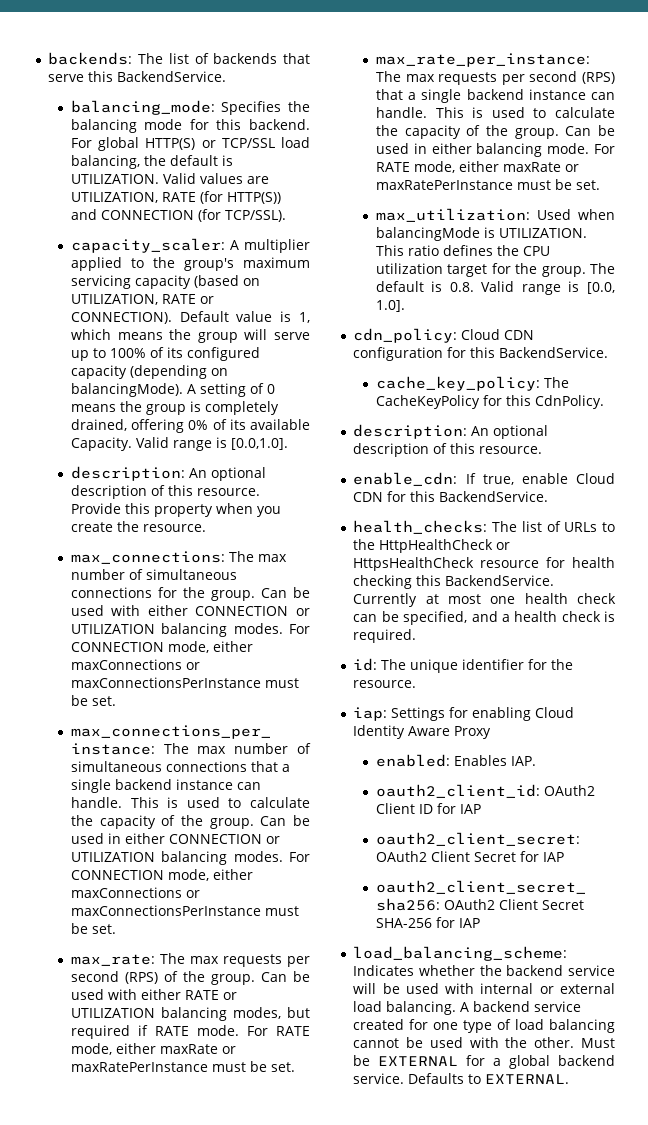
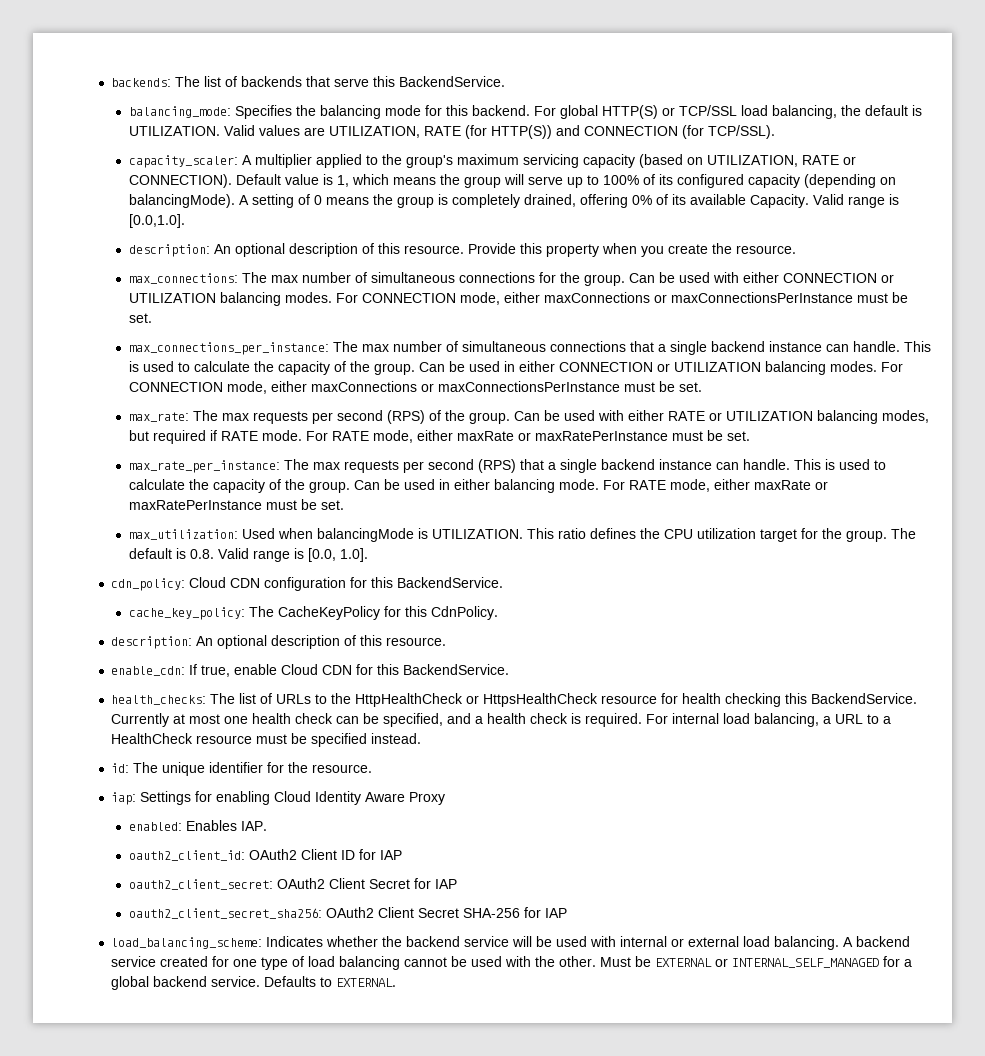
+ For internal load balancing, a URL to a HealthCheck resource must be specified instead.
- Must be EXTERNAL for a global backend service.
+ Must be EXTERNAL or INTERNAL_SELF_MANAGED for a global backend service.

